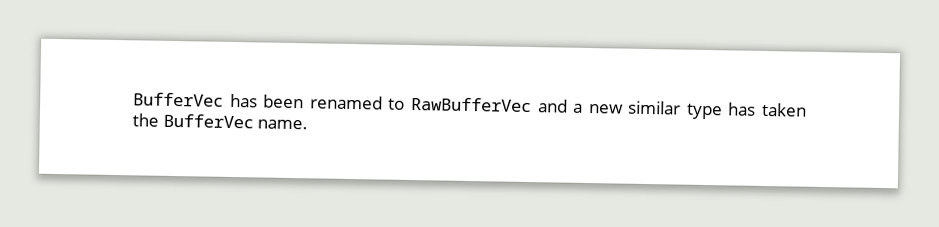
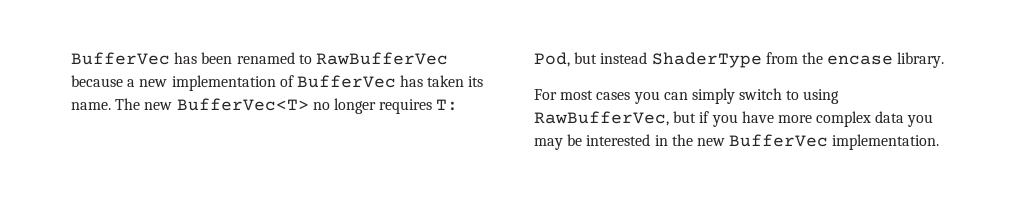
- BufferVec has been renamed to RawBufferVec and a new similar type has taken the BufferVec name.
+ BufferVec has been renamed to RawBufferVec because a new implementation of BufferVec has taken its name. The new BufferVec<T> no longer requires T: Pod, but instead ShaderType from the encase library.
+ For most cases you can simply switch to using RawBufferVec, but if you have more complex data you may be interested in the new BufferVec implementation.

